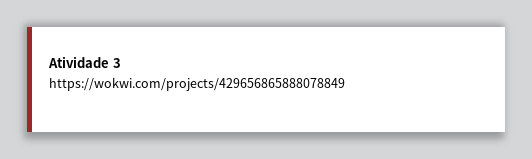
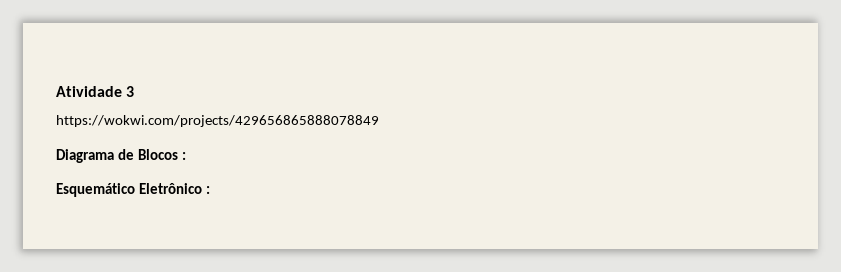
+ Diagrama de Blocos :
+ Esquemático Eletrônico :

